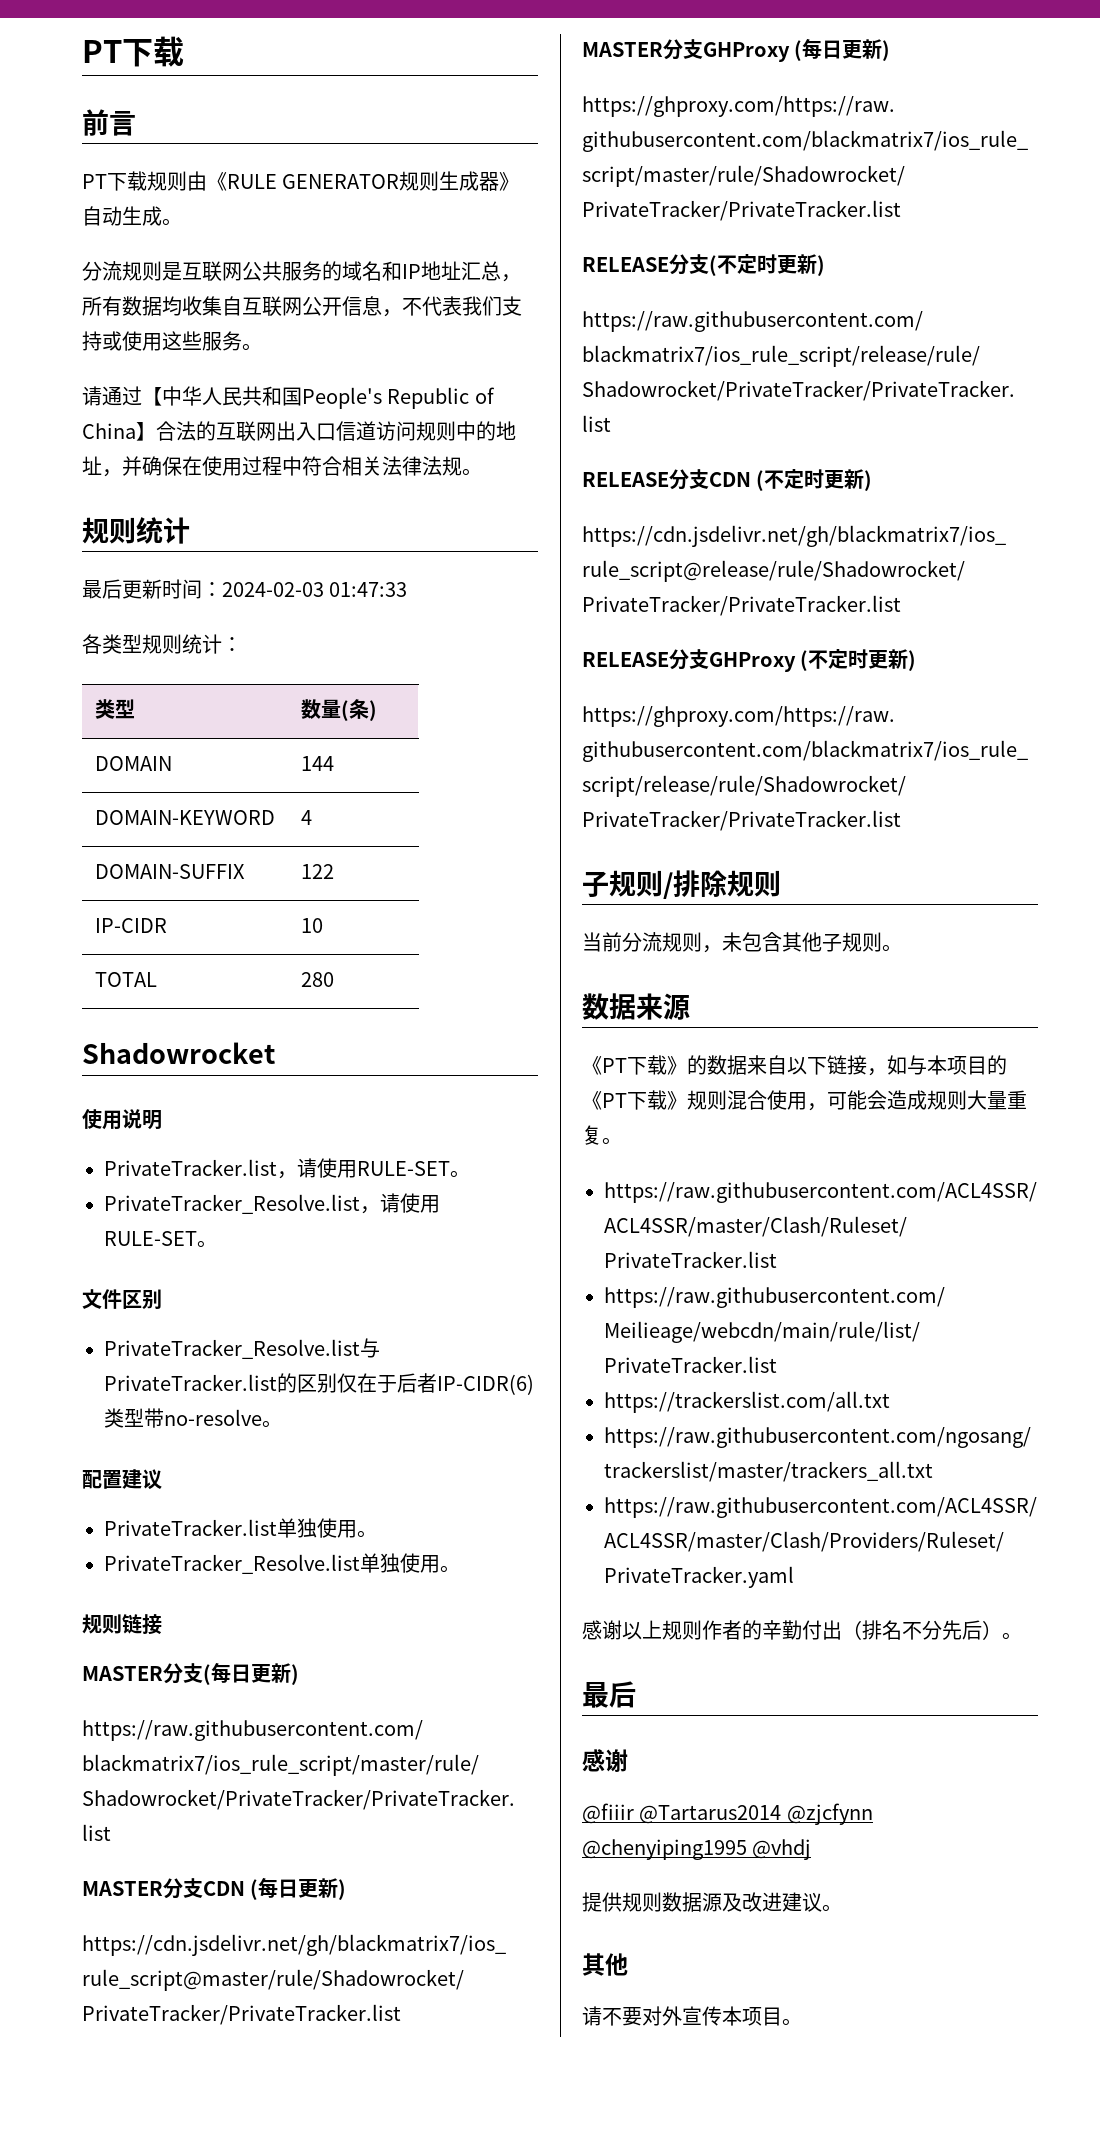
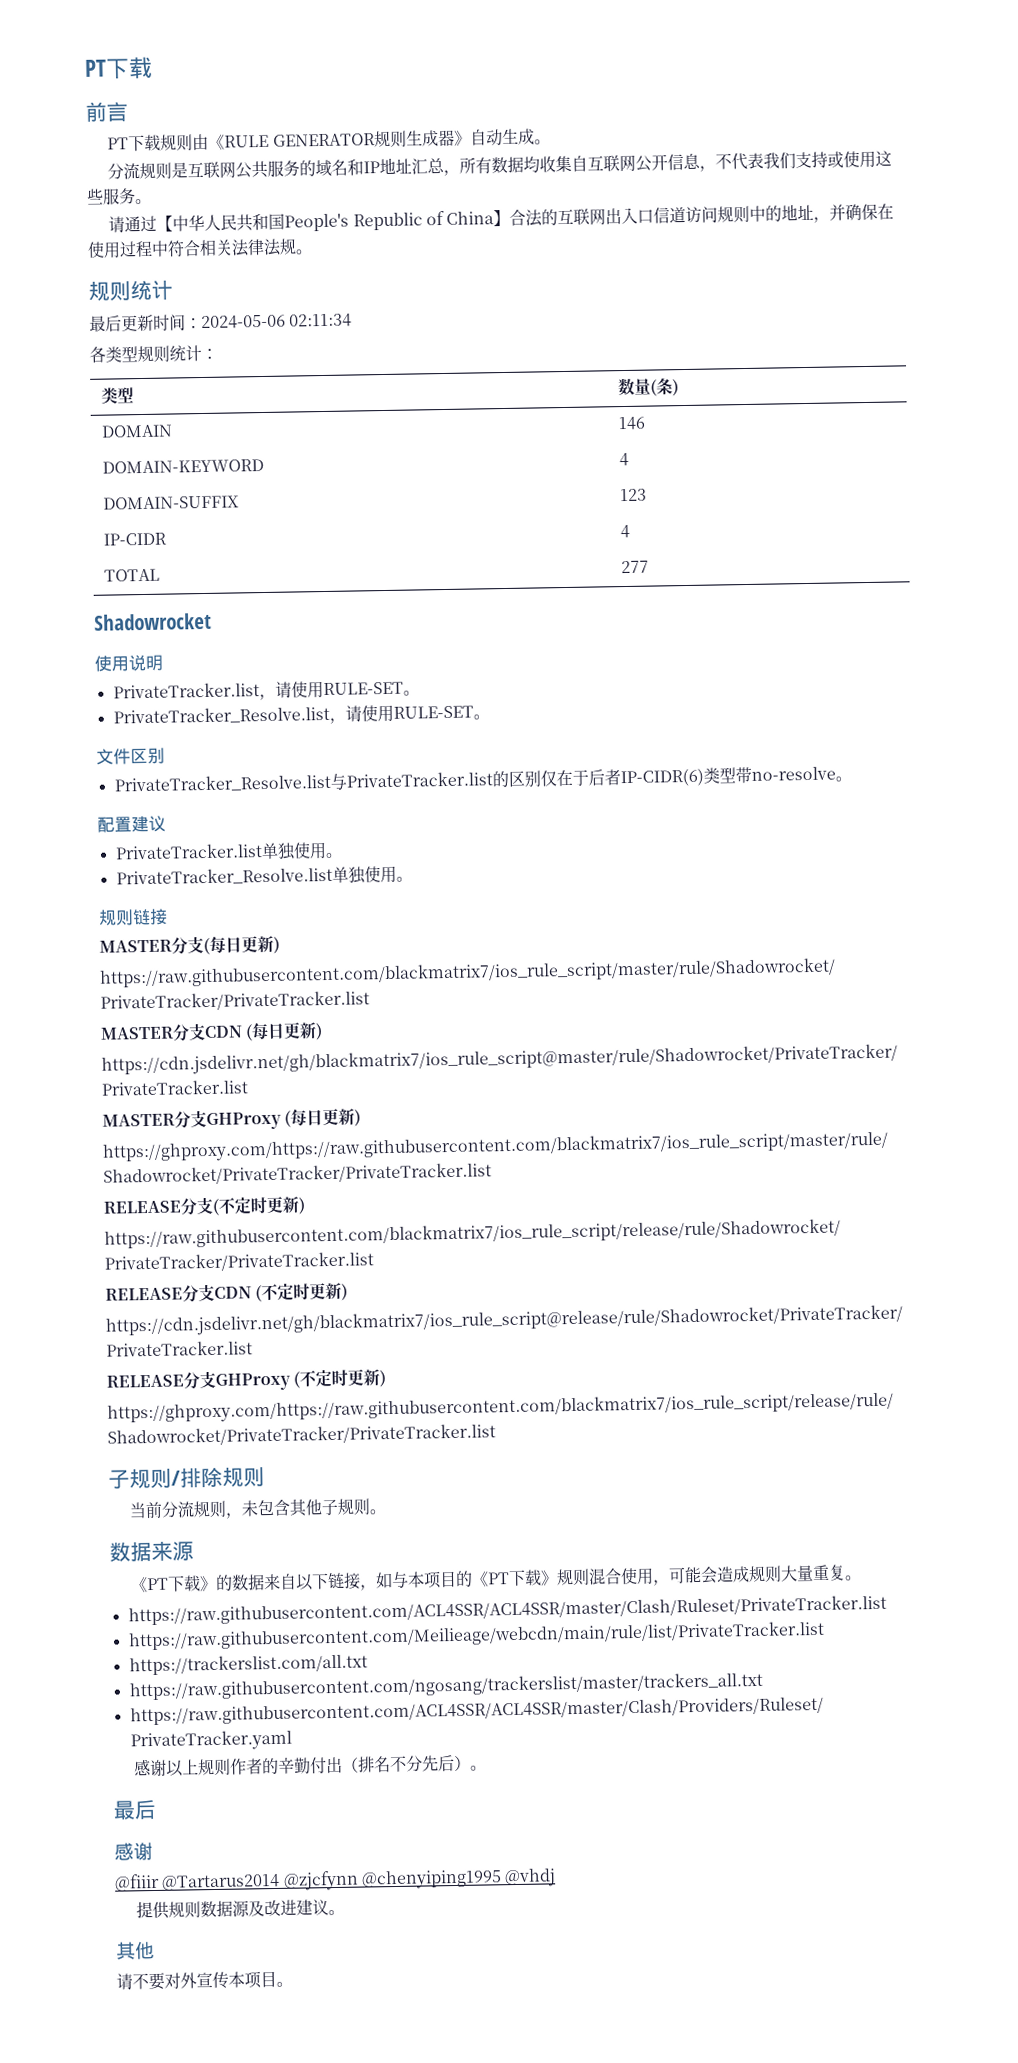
- 最后更新时间：2024-02-03 01:47:33
+ 最后更新时间：2024-05-06 02:11:34
- DOMAIN | 144
+ DOMAIN | 146
- DOMAIN-SUFFIX | 122
+ DOMAIN-SUFFIX | 123
- IP-CIDR | 10
+ IP-CIDR | 4
- TOTAL | 280
+ TOTAL | 277

